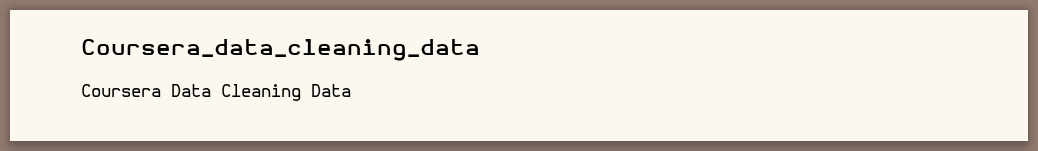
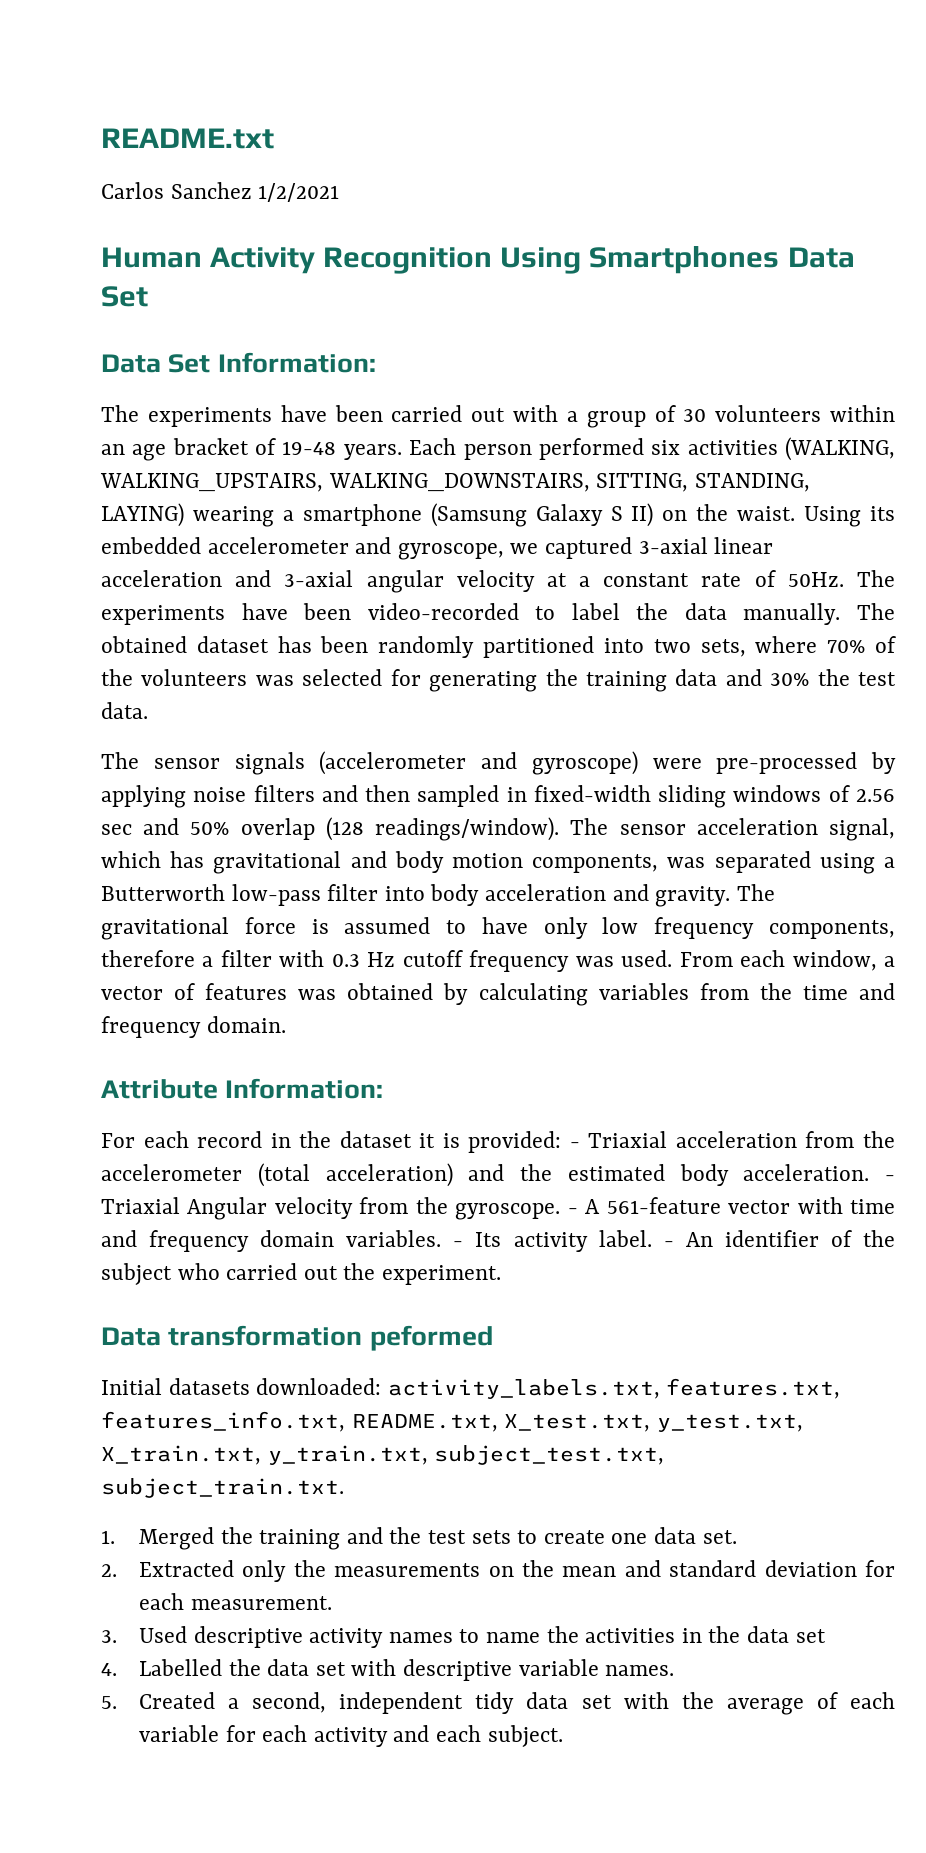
- Coursera_data_cleaning_data
- Coursera Data Cleaning Data
+ README.txt
+ Carlos Sanchez 1/2/2021
+ Human Activity Recognition Using Smartphones Data Set
+ Data Set Information:
+ The experiments have been carried out with a group of 30 volunteers within an age bracket of 19-48 years. Each person performed six activities (WALKING, WALKING_UPSTAIRS, WALKING_DOWNSTAIRS, SITTING, STANDING, LAYING) wearing a smartphone (Samsung Galaxy S II) on the waist. Using its embedded accelerometer and gyroscope, we captured 3-axial linear acceleration and 3-axial angular velocity at a constant rate of 50Hz. The experiments have been video-recorded to label the data manually. The obtained dataset has been randomly partitioned into two sets, where 70% of the volunteers was selected for generating the training data and 30% the test data.
+ The sensor signals (accelerometer and gyroscope) were pre-processed by applying noise filters and then sampled in fixed-width sliding windows of 2.56 sec and 50% overlap (128 readings/window). The sensor acceleration signal, which has gravitational and body motion components, was separated using a Butterworth low-pass filter into body acceleration and gravity. The gravitational force is assumed to have only low frequency components, therefore a filter with 0.3 Hz cutoff frequency was used. From each window, a vector of features was obtained by calculating variables from the time and frequency domain.
+ Attribute Information:
+ For each record in the dataset it is provided: - Triaxial acceleration from the accelerometer (total acceleration) and the estimated body acceleration. - Triaxial Angular velocity from the gyroscope. - A 561-feature vector with time and frequency domain variables. - Its activity label. - An identifier of the subject who carried out the experiment.
+ Data transformation peformed
+ Initial datasets downloaded: activity_labels.txt, features.txt, features_info.txt, README.txt, X_test.txt, y_test.txt, X_train.txt, y_train.txt, subject_test.txt, subject_train.txt.
+ 1. Merged the training and the test sets to create one data set.
+ 2. Extracted only the measurements on the mean and standard deviation for each measurement.
+ 3. Used descriptive activity names to name the activities in the data set
+ 4. Labelled the data set with descriptive variable names.
+ 5. Created a second, independent tidy data set with the average of each variable for each activity and each subject.

